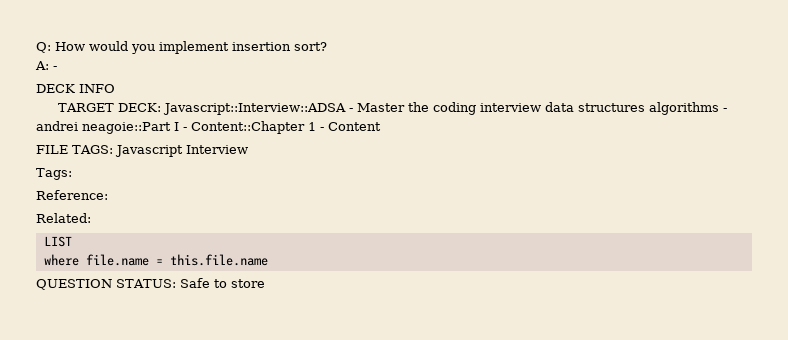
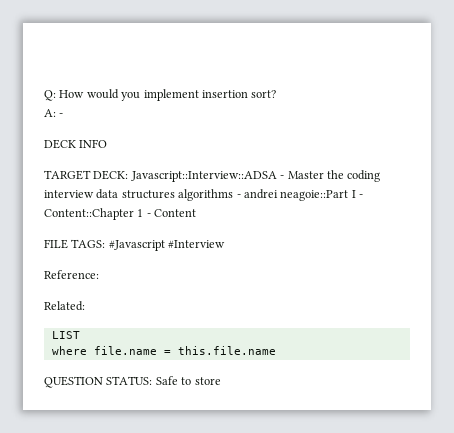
- FILE TAGS: Javascript Interview
- Tags:
+ FILE TAGS: #Javascript #Interview

